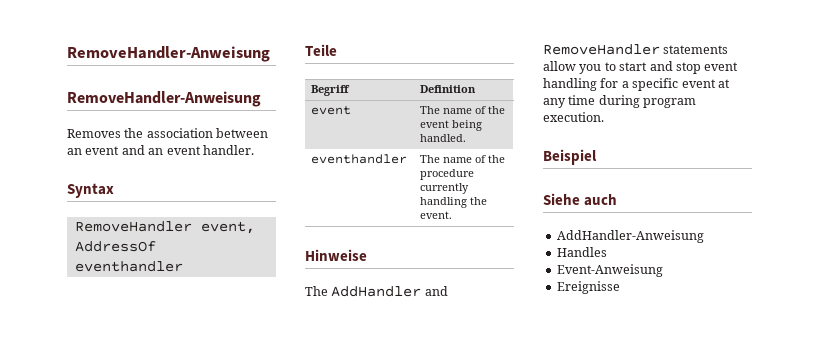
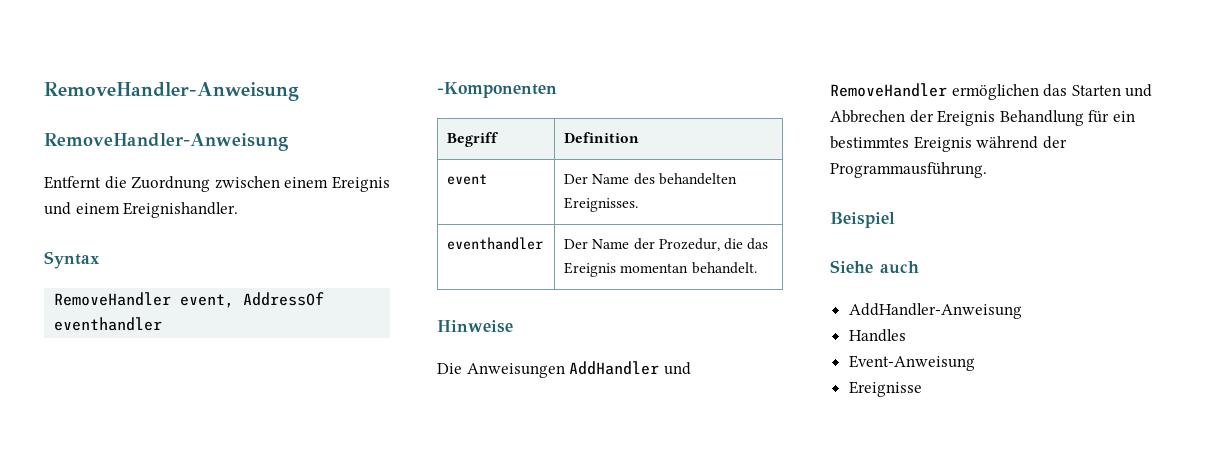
- Removes the association between an event and an event handler.
+ Entfernt die Zuordnung zwischen einem Ereignis und einem Ereignishandler.
- Teile
+ -Komponenten
- event | The name of the event being handled.
- eventhandler | The name of the procedure currently handling the event.
+ event | Der Name des behandelten Ereignisses.
+ eventhandler | Der Name der Prozedur, die das Ereignis momentan behandelt.
  Hinweise
- The AddHandler and RemoveHandler statements allow you to start and stop event handling for a specific event at any time during program execution.
+ Die Anweisungen AddHandler und RemoveHandler ermöglichen das Starten und Abbrechen der Ereignis Behandlung für ein bestimmtes Ereignis während der Programmausführung.

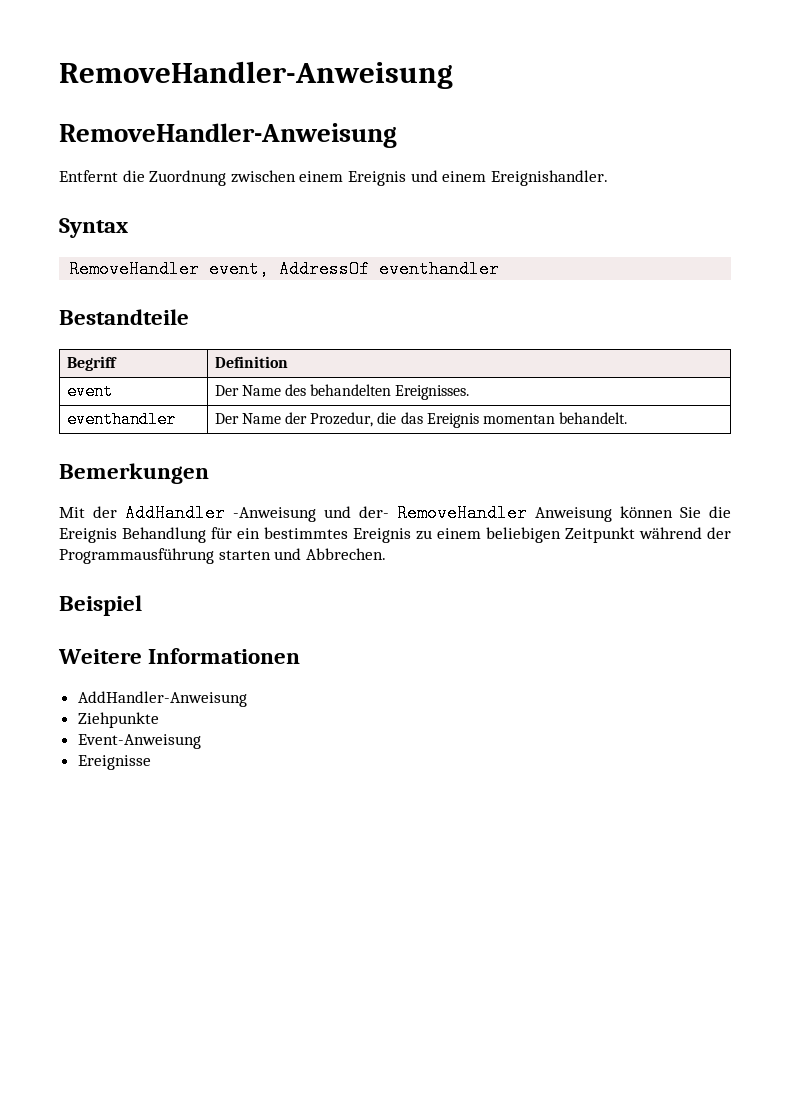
- -Komponenten
+ Bestandteile
- Hinweise
- Die Anweisungen AddHandler und RemoveHandler ermöglichen das Starten und Abbrechen der Ereignis Behandlung für ein bestimmtes Ereignis während der Programmausführung.
+ Bemerkungen
+ Mit der AddHandler -Anweisung und der- RemoveHandler Anweisung können Sie die Ereignis Behandlung für ein bestimmtes Ereignis zu einem beliebigen Zeitpunkt während der Programmausführung starten und Abbrechen.
- Siehe auch
+ Weitere Informationen
- Handles
+ Ziehpunkte

